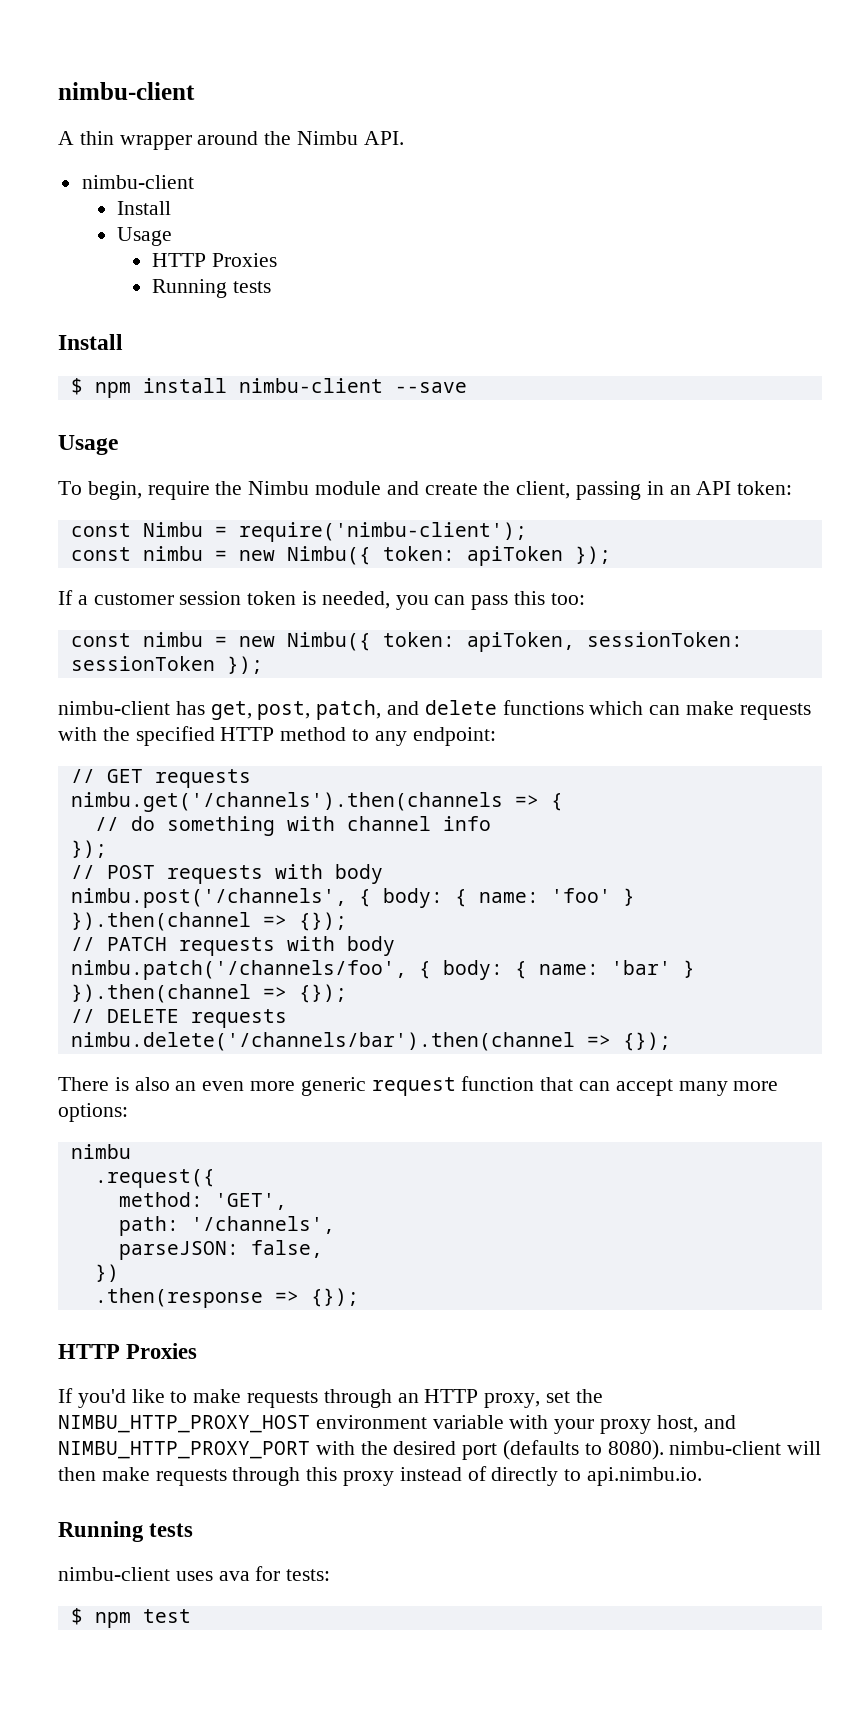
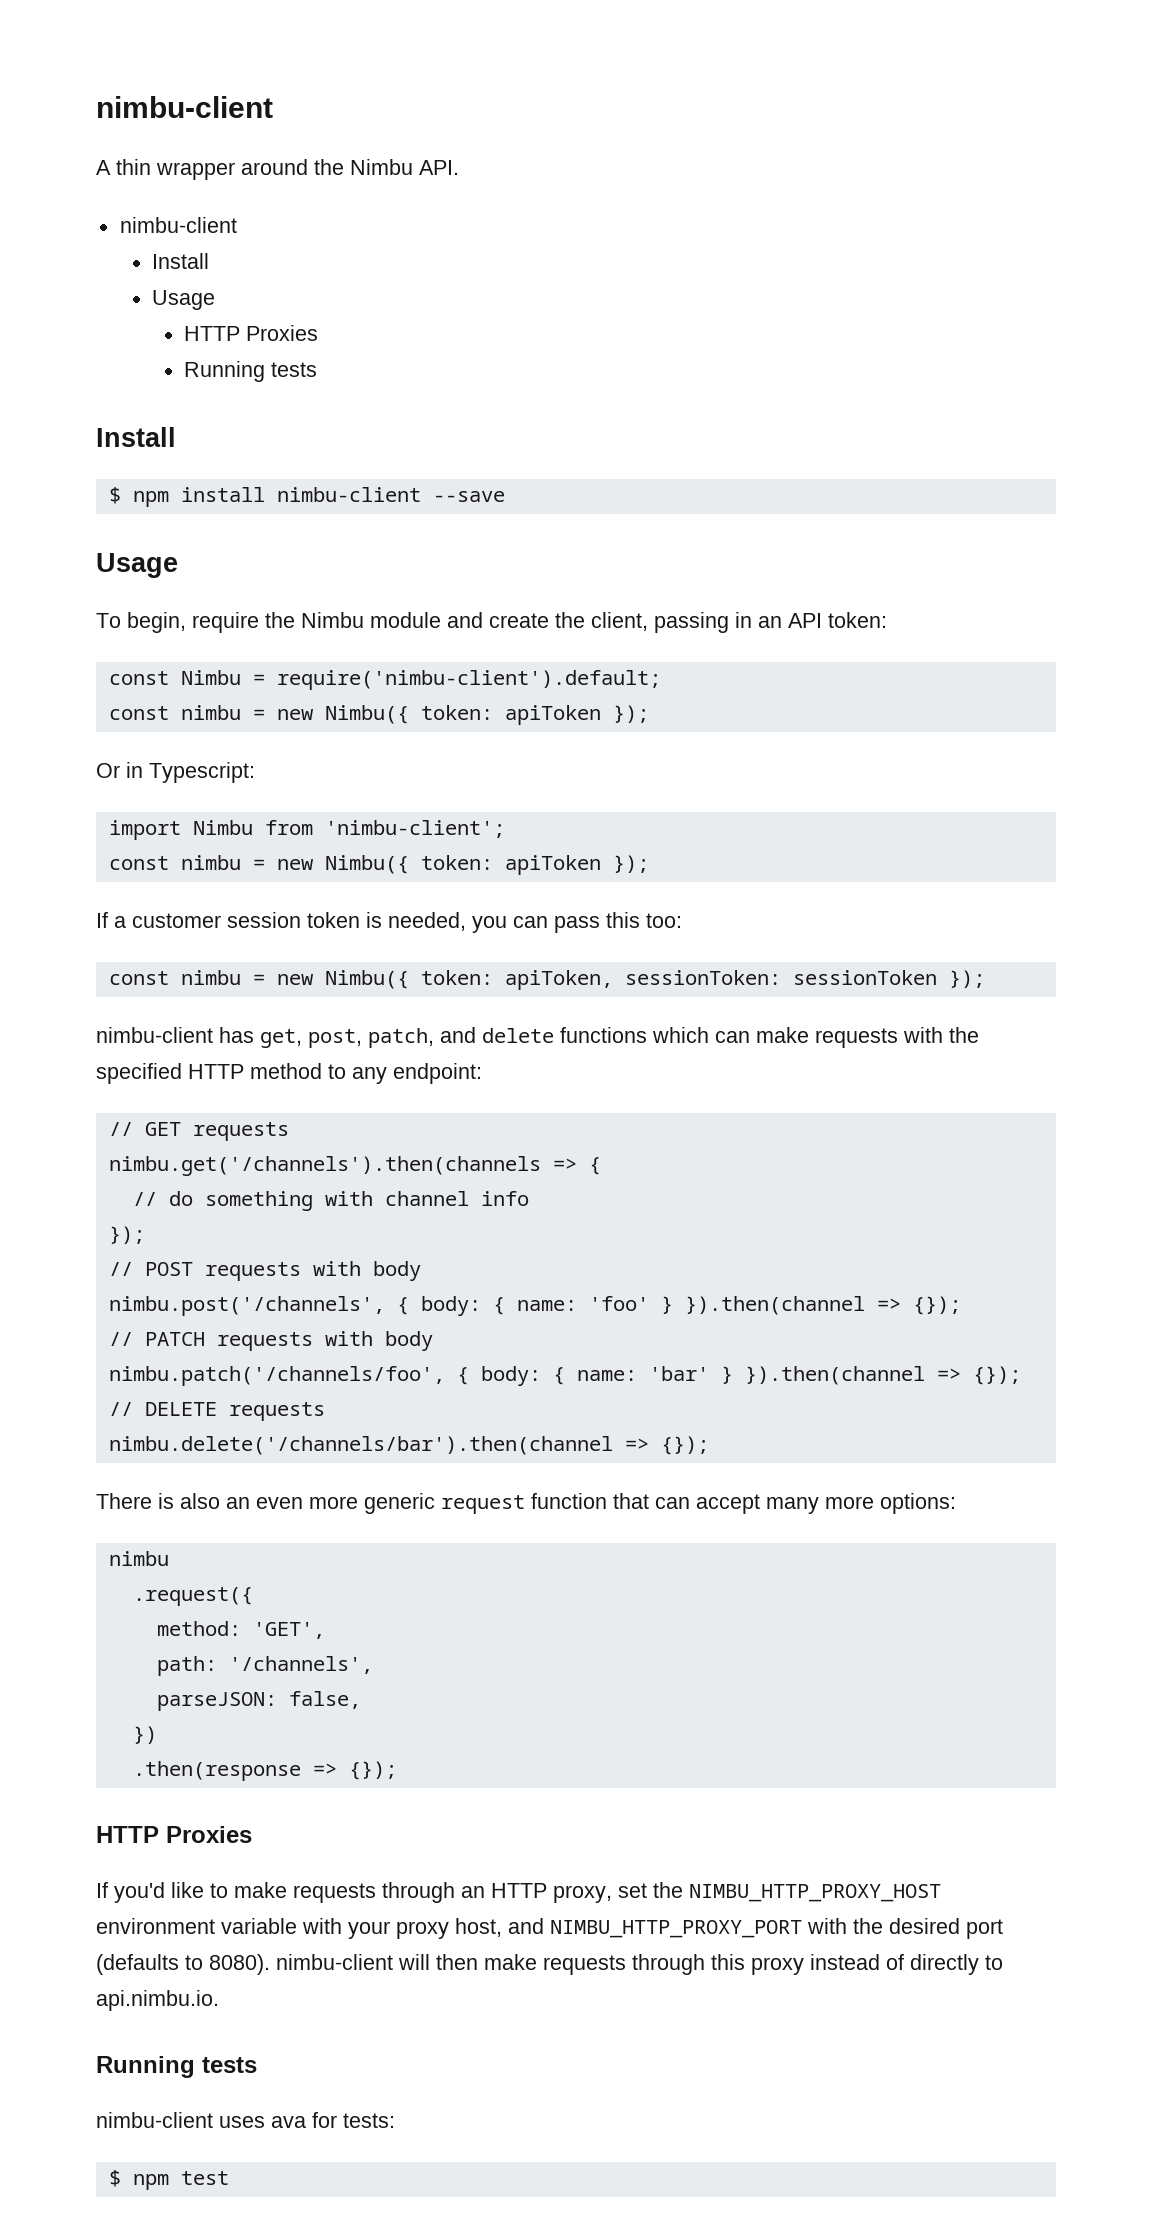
- const Nimbu = require('nimbu-client');
+ const Nimbu = require('nimbu-client').default;
+ const nimbu = new Nimbu({ token: apiToken });
+ Or in Typescript:
+ import Nimbu from 'nimbu-client';

